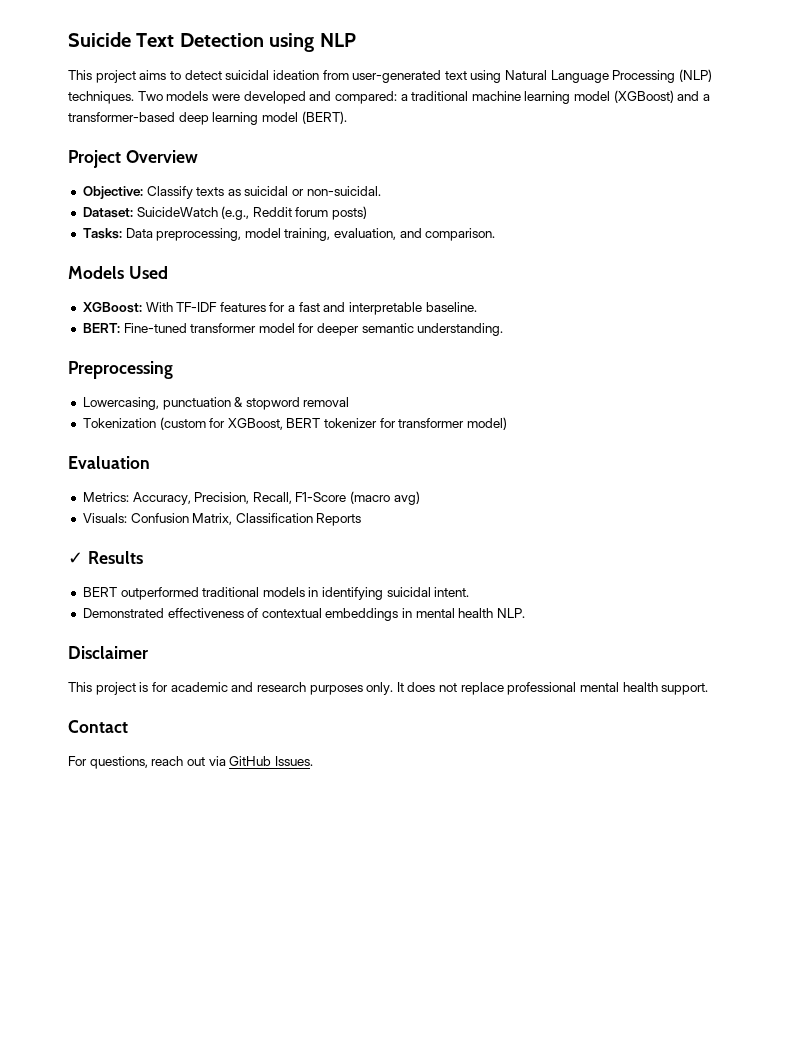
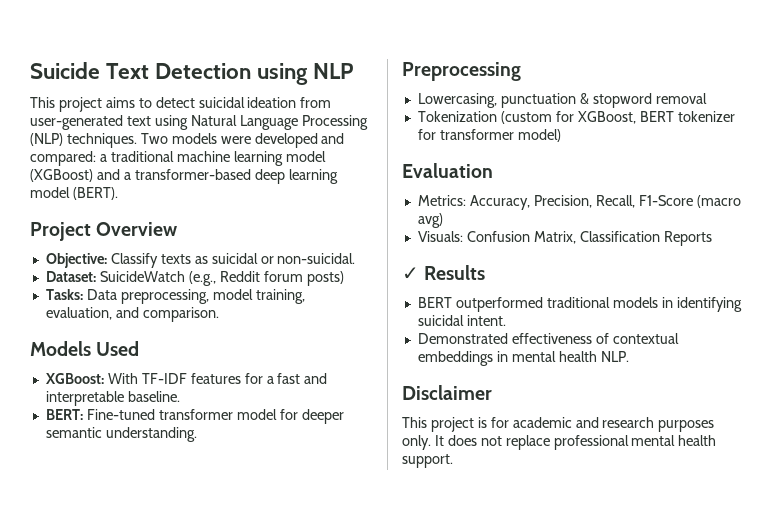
- Contact
- For questions, reach out via GitHub Issues.

